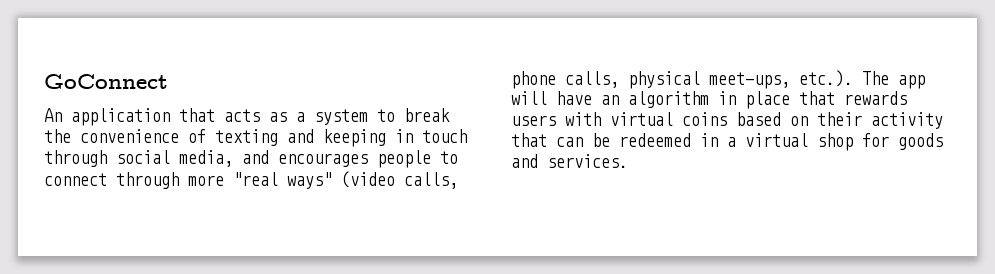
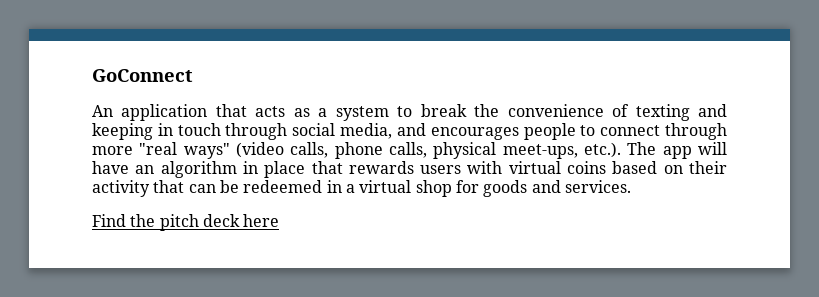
+ Find the pitch deck here

